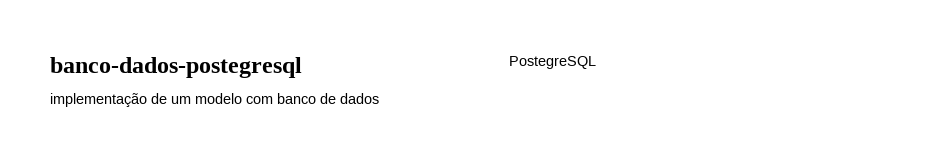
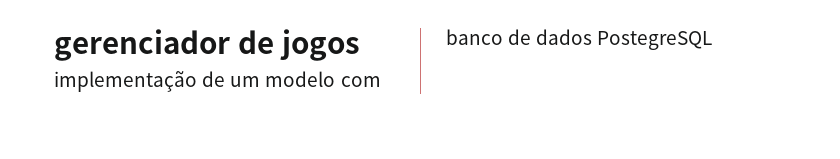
- banco-dados-postegresql
+ gerenciador de jogos

